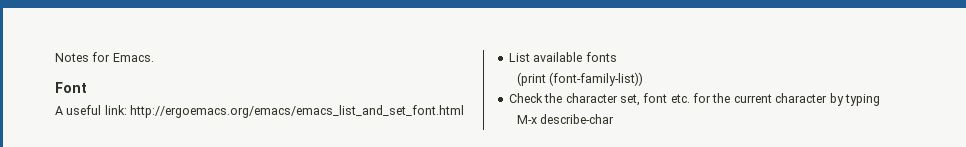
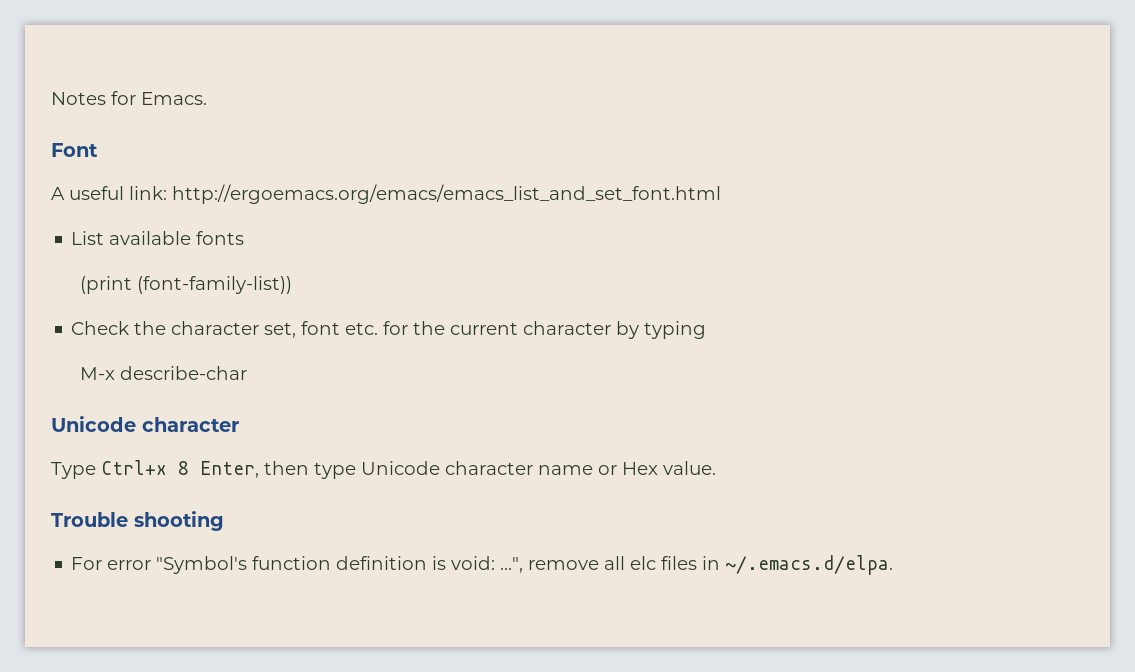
  M-x describe-char
+ Unicode character
+ Type Ctrl+x 8 Enter, then type Unicode character name or Hex value.
+ Trouble shooting
+ For error "Symbol's function definition is void: ...", remove all elc files in ~/.emacs.d/elpa.

